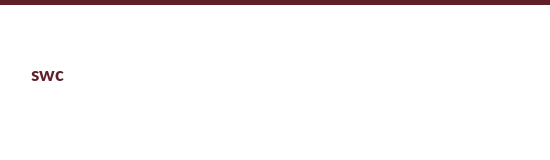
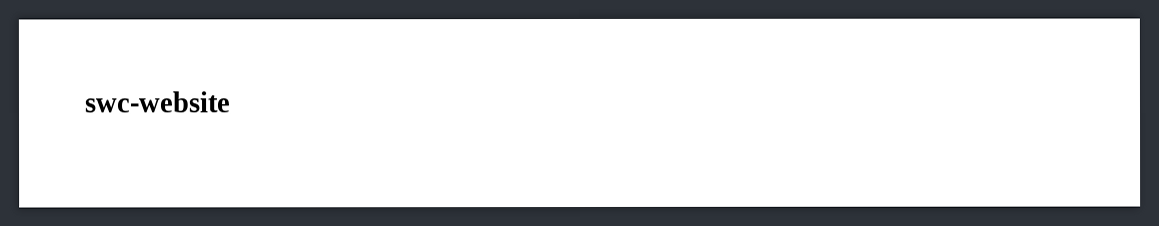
- swc
+ swc-website

